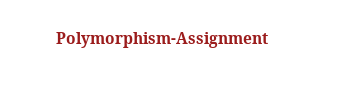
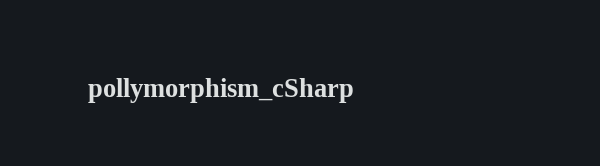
- Polymorphism-Assignment
+ pollymorphism_cSharp

